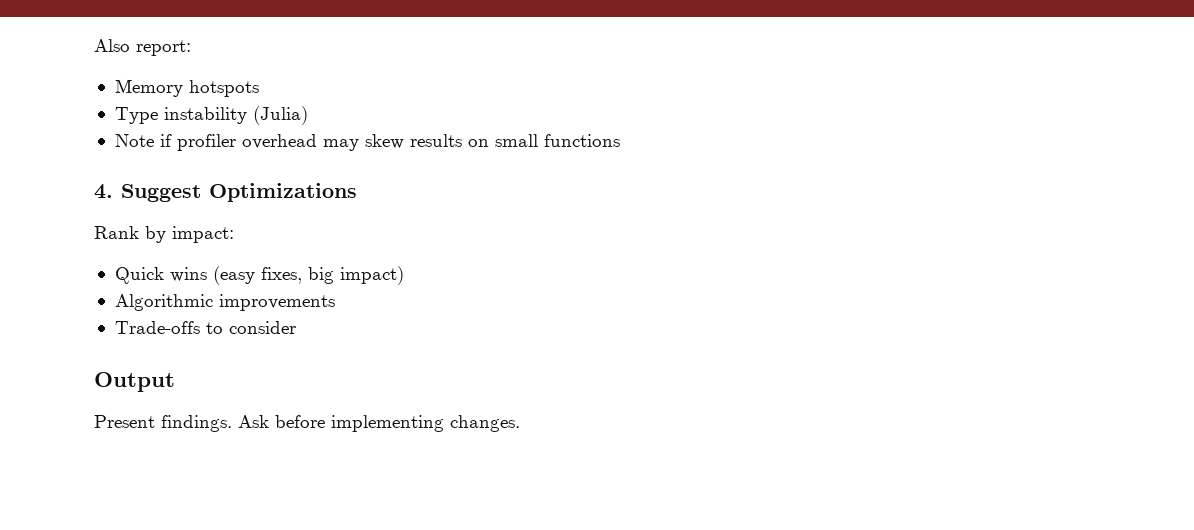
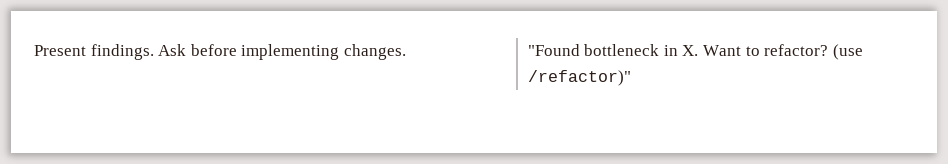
- Also report:
- Memory hotspots
- Type instability (Julia)
- Note if profiler overhead may skew results on small functions
- 4. Suggest Optimizations
- Rank by impact:
- Quick wins (easy fixes, big impact)
- Algorithmic improvements
- Trade-offs to consider
- Output
+ "Found bottleneck in X. Want to refactor? (use /refactor)"

